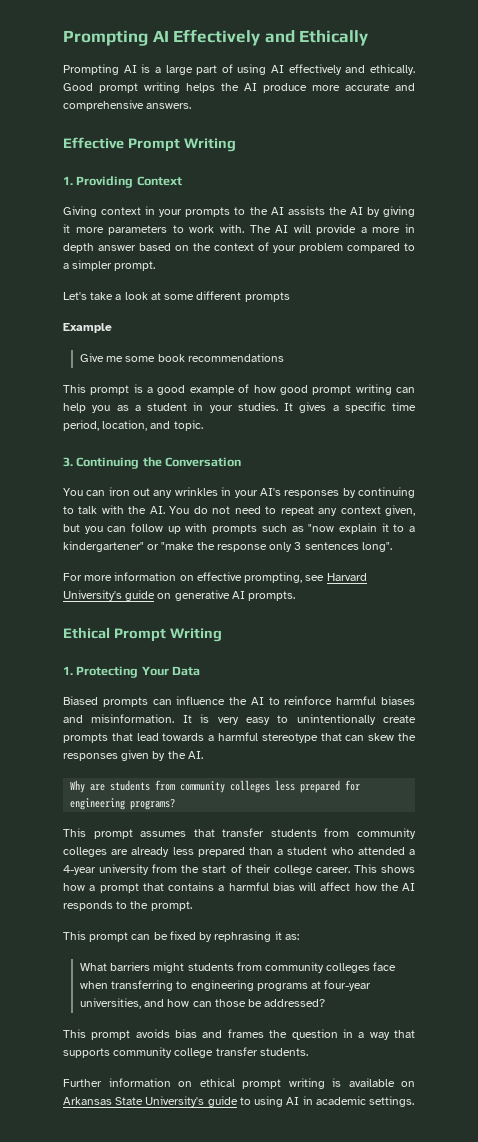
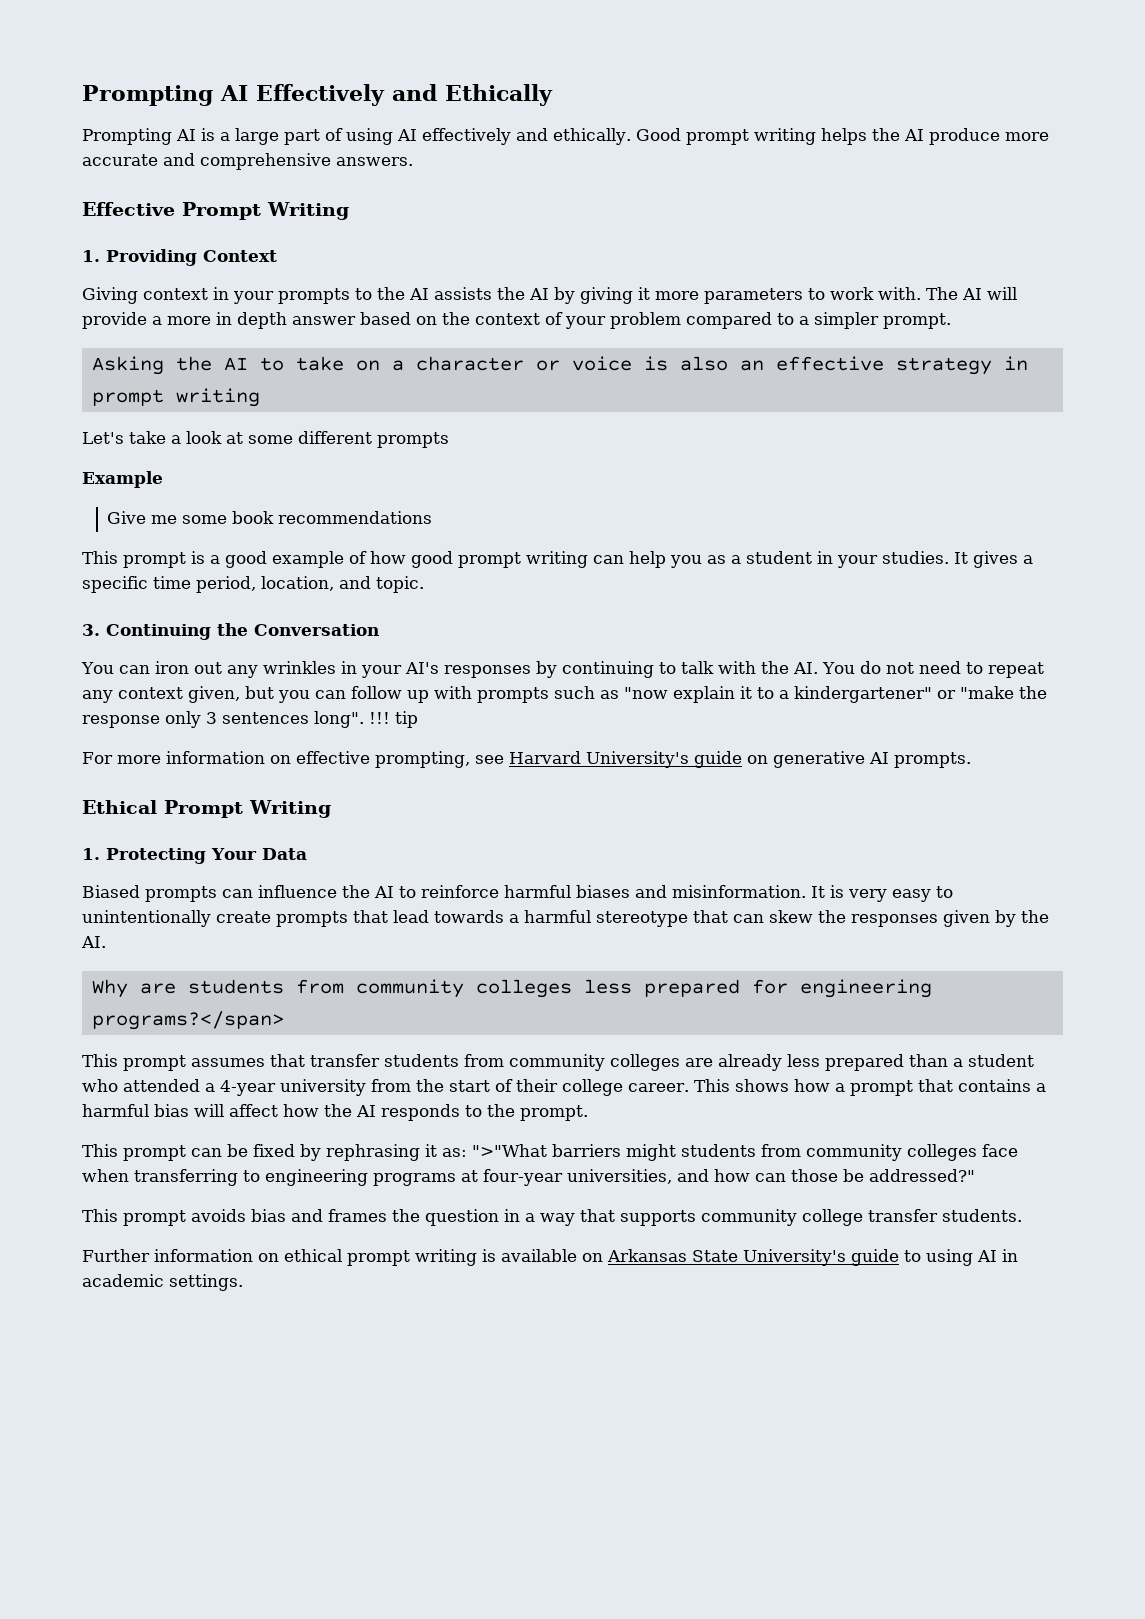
+ Asking the AI to take on a character or voice is also an effective strategy in prompt writing
+ !!! tip
- Why are students from community colleges less prepared for engineering programs?
+ Why are students from community colleges less prepared for engineering programs?</span>
- This prompt can be fixed by rephrasing it as:
- What barriers might students from community colleges face when transferring to engineering programs at four-year universities, and how can those be addressed?
+ This prompt can be fixed by rephrasing it as: ">"What barriers might students from community colleges face when transferring to engineering programs at four-year universities, and how can those be addressed?"

